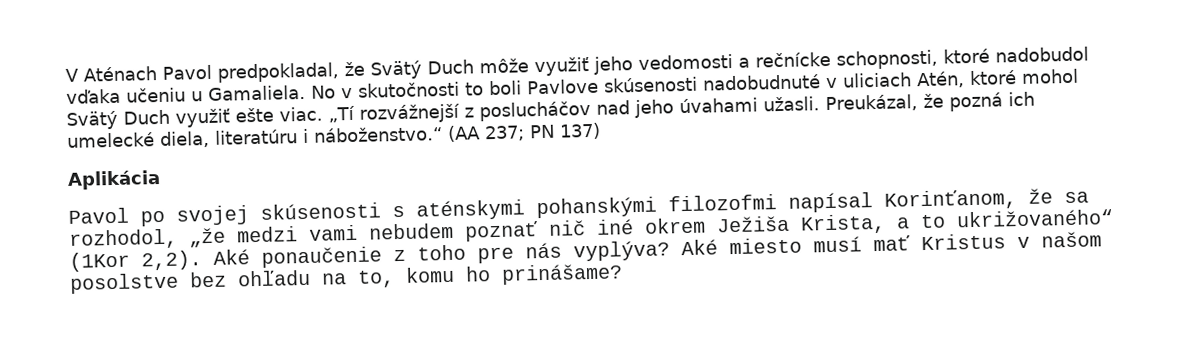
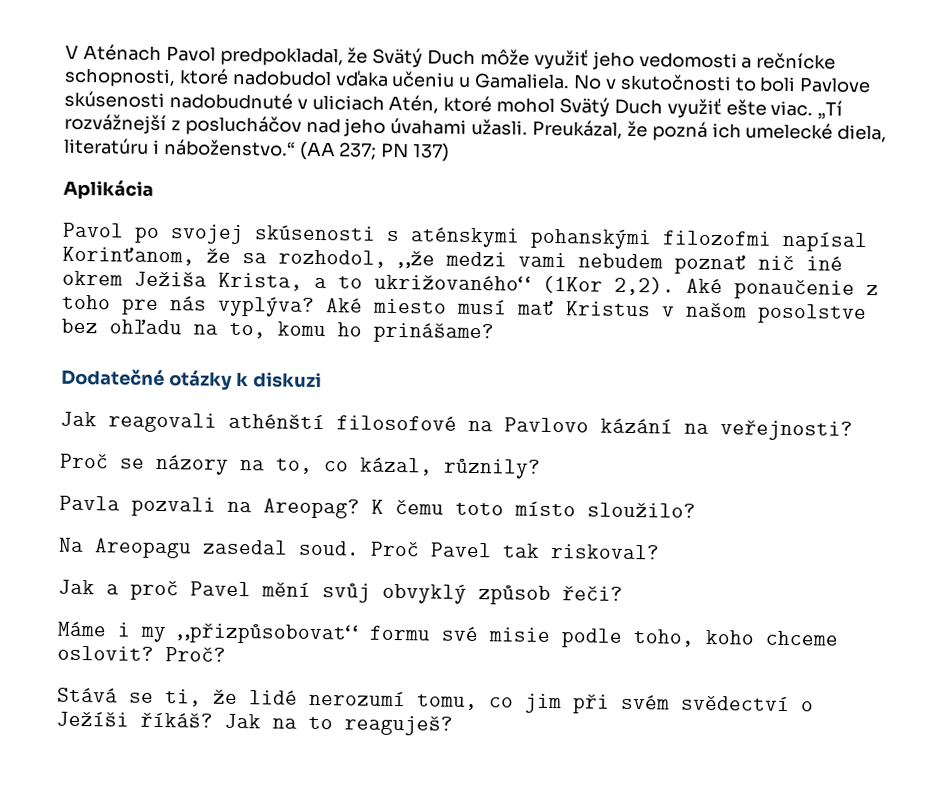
+ Dodatečné otázky k diskuzi
+ Jak reagovali athénští filosofové na Pavlovo kázání na veřejnosti?
+ Proč se názory na to, co kázal, různily?
+ Pavla pozvali na Areopag? K čemu toto místo sloužilo?
+ Na Areopagu zasedal soud. Proč Pavel tak riskoval?
+ Jak a proč Pavel mění svůj obvyklý způsob řeči?
+ Máme i my „přizpůsobovat“ formu své misie podle toho, koho chceme oslovit? Proč?
+ Stává se ti, že lidé nerozumí tomu, co jim při svém svědectví o Ježíši říkáš? Jak na to reaguješ?

